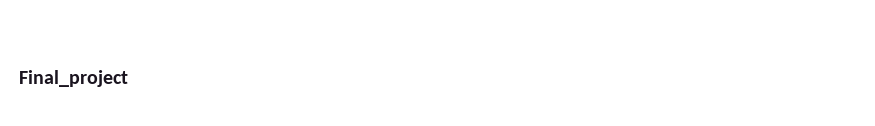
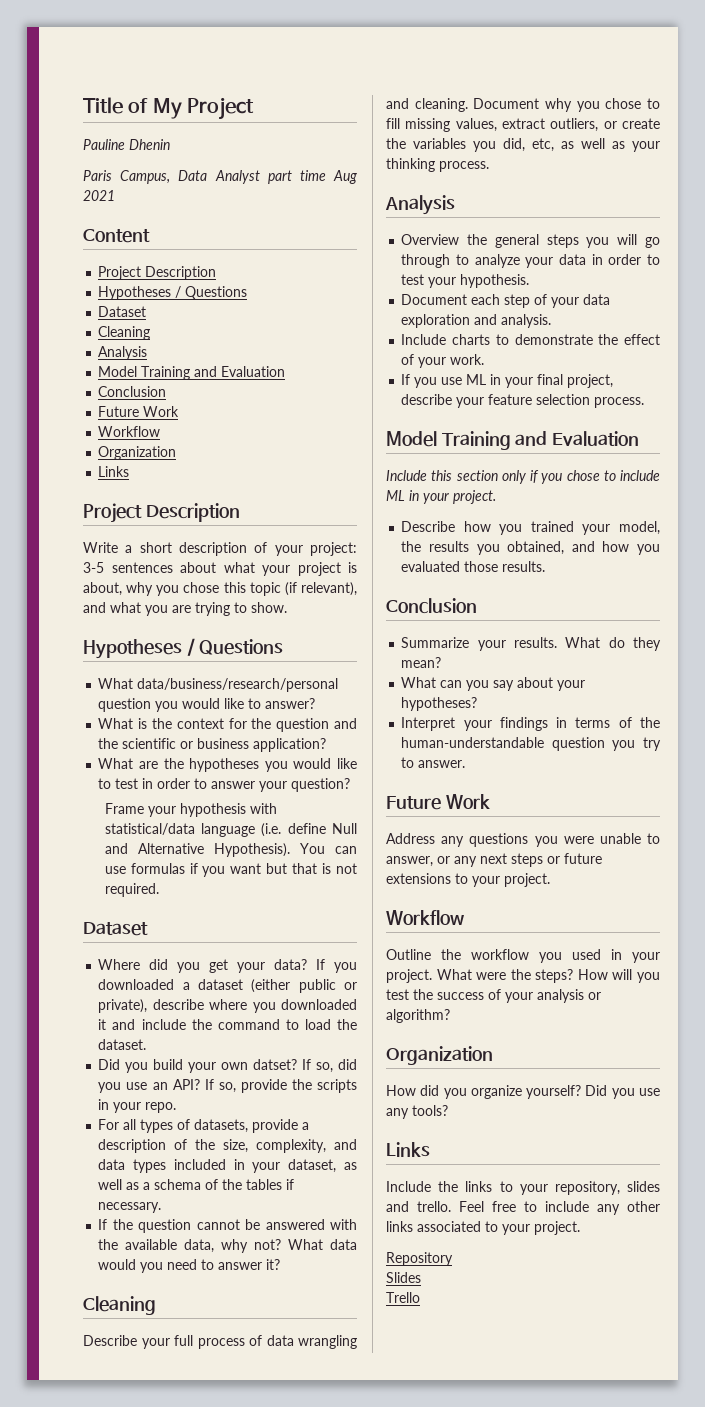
- Final_project
+ Title of My Project
+ Pauline Dhenin
+ Paris Campus, Data Analyst part time Aug 2021
+ Content
+ Project Description
+ Hypotheses / Questions
+ Dataset
+ Cleaning
+ Analysis
+ Model Training and Evaluation
+ Conclusion
+ Future Work
+ Workflow
+ Organization
+ Links
+ Project Description
+ Write a short description of your project: 3-5 sentences about what your project is about, why you chose this topic (if relevant), and what you are trying to show.
+ Hypotheses / Questions
+ What data/business/research/personal question you would like to answer?
+ What is the context for the question and the scientific or business application?
+ What are the hypotheses you would like to test in order to answer your question?
+ Frame your hypothesis with statistical/data language (i.e. define Null and Alternative Hypothesis). You can use formulas if you want but that is not required.
+ Dataset
+ Where did you get your data? If you downloaded a dataset (either public or private), describe where you downloaded it and include the command to load the dataset.
+ Did you build your own datset? If so, did you use an API? If so, provide the scripts in your repo.
+ For all types of datasets, provide a description of the size, complexity, and data types included in your dataset, as well as a schema of the tables if necessary.
+ If the question cannot be answered with the available data, why not? What data would you need to answer it?
+ Cleaning
+ Describe your full process of data wrangling and cleaning. Document why you chose to fill missing values, extract outliers, or create the variables you did, etc, as well as your thinking process.
+ Analysis
+ Overview the general steps you will go through to analyze your data in order to test your hypothesis.
+ Document each step of your data exploration and analysis.
+ Include charts to demonstrate the effect of your work.
+ If you use ML in your final project, describe your feature selection process.
+ Model Training and Evaluation
+ Include this section only if you chose to include ML in your project.
+ Describe how you trained your model, the results you obtained, and how you evaluated those results.
+ Conclusion
+ Summarize your results. What do they mean?
+ What can you say about your hypotheses?
+ Interpret your findings in terms of the human-understandable question you try to answer.
+ Future Work
+ Address any questions you were unable to answer, or any next steps or future extensions to your project.
+ Workflow
+ Outline the workflow you used in your project. What were the steps? How will you test the success of your analysis or algorithm?
+ Organization
+ How did you organize yourself? Did you use any tools?
+ Links
+ Include the links to your repository, slides and trello. Feel free to include any other links associated to your project.
+ Repository
+ Slides
+ Trello

